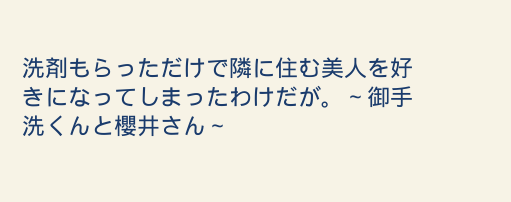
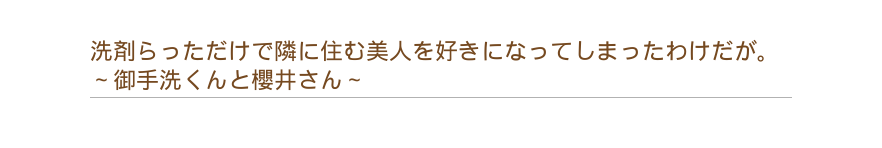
- 洗剤もらっただけで隣に住む美人を好きになってしまったわけだが。
+ 洗剤らっただけで隣に住む美人を好きになってしまったわけだが。

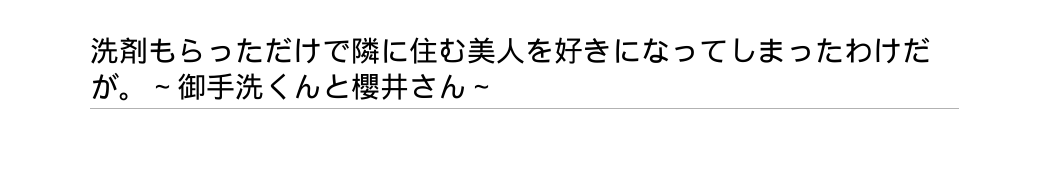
- 洗剤らっただけで隣に住む美人を好きになってしまったわけだが。
+ 洗剤もらっただけで隣に住む美人を好きになってしまったわけだが。

